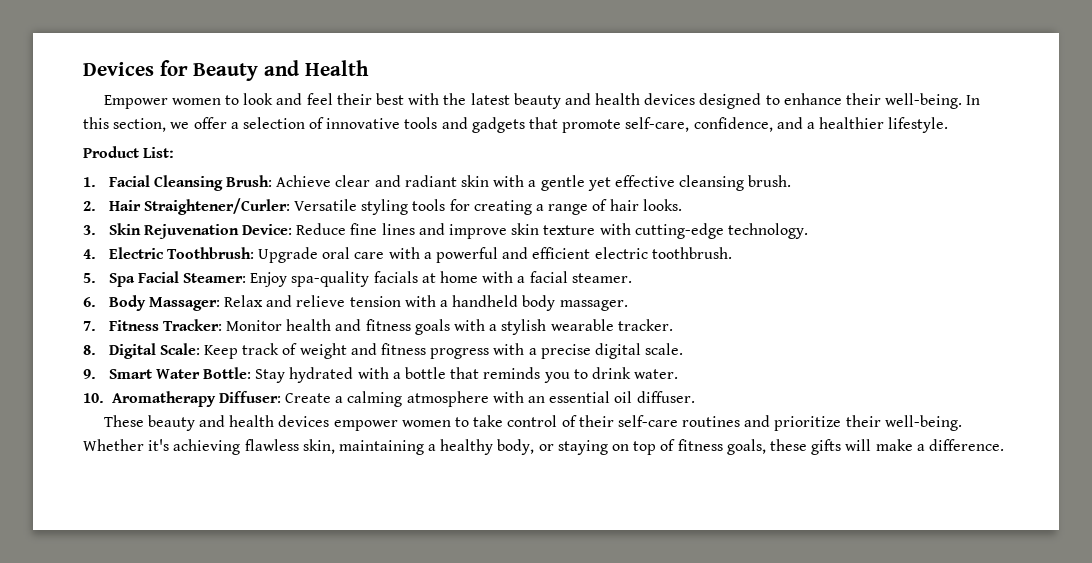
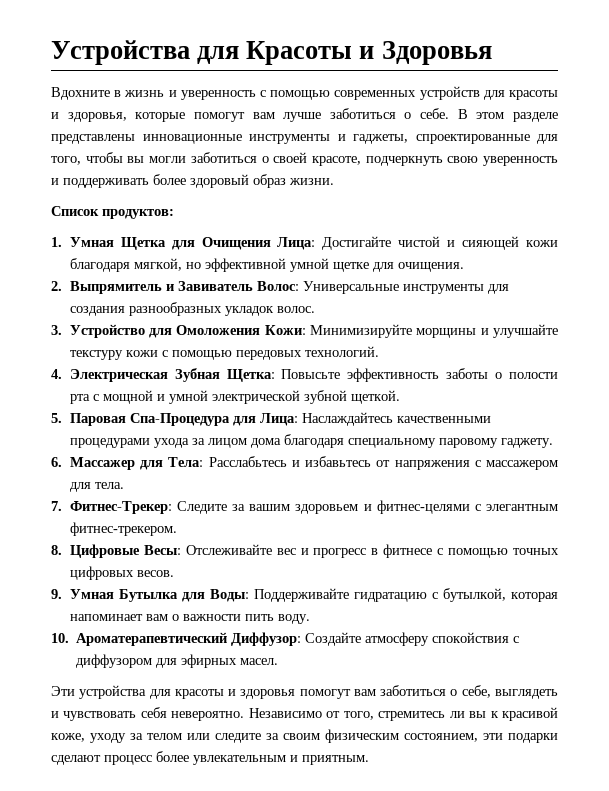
- Devices for Beauty and Health
- Empower women to look and feel their best with the latest beauty and health devices designed to enhance their well-being. In this section, we offer a selection of innovative tools and gadgets that promote self-care, confidence, and a healthier lifestyle.
- Product List:
- 1. Facial Cleansing Brush: Achieve clear and radiant skin with a gentle yet effective cleansing brush.
- 2. Hair Straightener/Curler: Versatile styling tools for creating a range of hair looks.
- 3. Skin Rejuvenation Device: Reduce fine lines and improve skin texture with cutting-edge technology.
- 4. Electric Toothbrush: Upgrade oral care with a powerful and efficient electric toothbrush.
- 5. Spa Facial Steamer: Enjoy spa-quality facials at home with a facial steamer.
- 6. Body Massager: Relax and relieve tension with a handheld body massager.
- 7. Fitness Tracker: Monitor health and fitness goals with a stylish wearable tracker.
- 8. Digital Scale: Keep track of weight and fitness progress with a precise digital scale.
- 9. Smart Water Bottle: Stay hydrated with a bottle that reminds you to drink water.
- 10. Aromatherapy Diffuser: Create a calming atmosphere with an essential oil diffuser.
- These beauty and health devices empower women to take control of their self-care routines and prioritize their well-being. Whether it's achieving flawless skin, maintaining a healthy body, or staying on top of fitness goals, these gifts will make a difference.
+ Устройства для Красоты и Здоровья
+ Вдохните в жизнь и уверенность с помощью современных устройств для красоты и здоровья, которые помогут вам лучше заботиться о себе. В этом разделе представлены инновационные инструменты и гаджеты, спроектированные для того, чтобы вы могли заботиться о своей красоте, подчеркнуть свою уверенность и поддерживать более здоровый образ жизни.
+ Список продуктов:
+ 1. Умная Щетка для Очищения Лица: Достигайте чистой и сияющей кожи благодаря мягкой, но эффективной умной щетке для очищения.
+ 2. Выпрямитель и Завиватель Волос: Универсальные инструменты для создания разнообразных укладок волос.
+ 3. Устройство для Омоложения Кожи: Минимизируйте морщины и улучшайте текстуру кожи с помощью передовых технологий.
+ 4. Электрическая Зубная Щетка: Повысьте эффективность заботы о полости рта с мощной и умной электрической зубной щеткой.
+ 5. Паровая Спа-Процедура для Лица: Наслаждайтесь качественными процедурами ухода за лицом дома благодаря специальному паровому гаджету.
+ 6. Массажер для Тела: Расслабьтесь и избавьтесь от напряжения с массажером для тела.
+ 7. Фитнес-Трекер: Следите за вашим здоровьем и фитнес-целями с элегантным фитнес-трекером.
+ 8. Цифровые Весы: Отслеживайте вес и прогресс в фитнесе с помощью точных цифровых весов.
+ 9. Умная Бутылка для Воды: Поддерживайте гидратацию с бутылкой, которая напоминает вам о важности пить воду.
+ 10. Ароматерапевтический Диффузор: Создайте атмосферу спокойствия с диффузором для эфирных масел.
+ Эти устройства для красоты и здоровья помогут вам заботиться о себе, выглядеть и чувствовать себя невероятно. Независимо от того, стремитесь ли вы к красивой коже, уходу за телом или следите за своим физическим состоянием, эти подарки сделают процесс более увлекательным и приятным.

